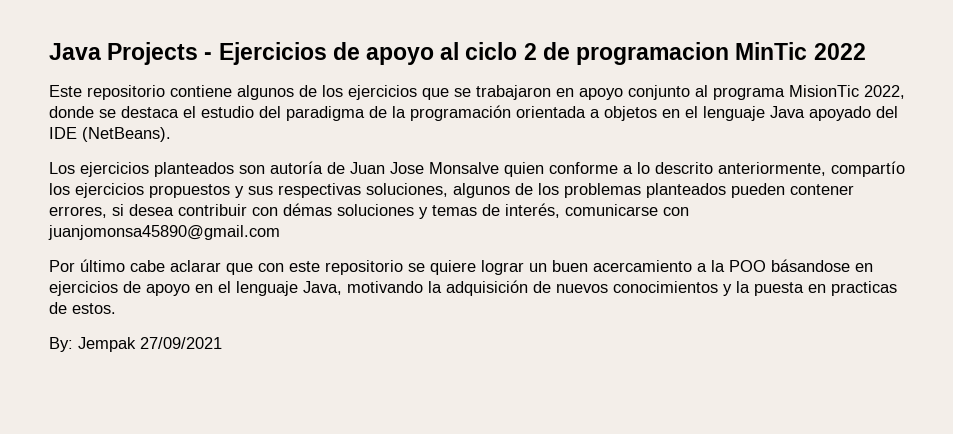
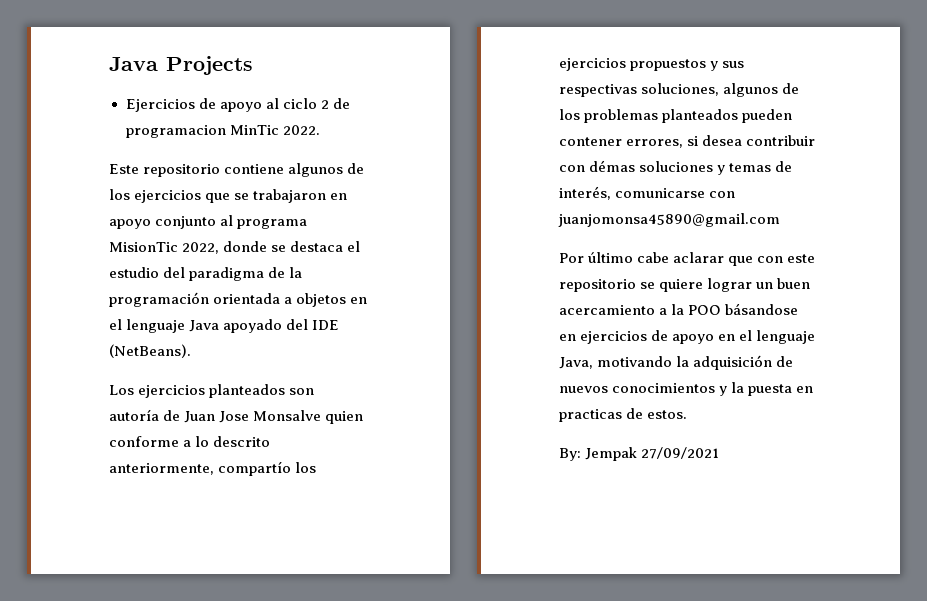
- Java Projects - Ejercicios de apoyo al ciclo 2 de programacion MinTic 2022
+ Java Projects
+ Ejercicios de apoyo al ciclo 2 de programacion MinTic 2022.

